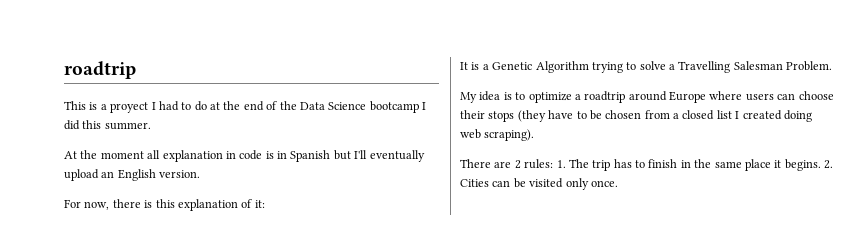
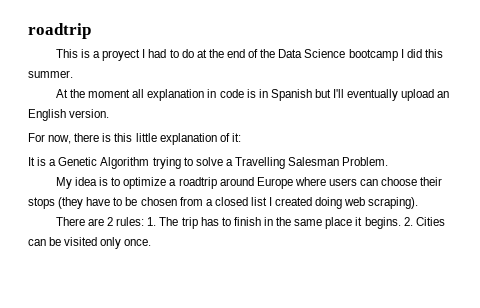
- For now, there is this explanation of it:
+ For now, there is this little explanation of it:

